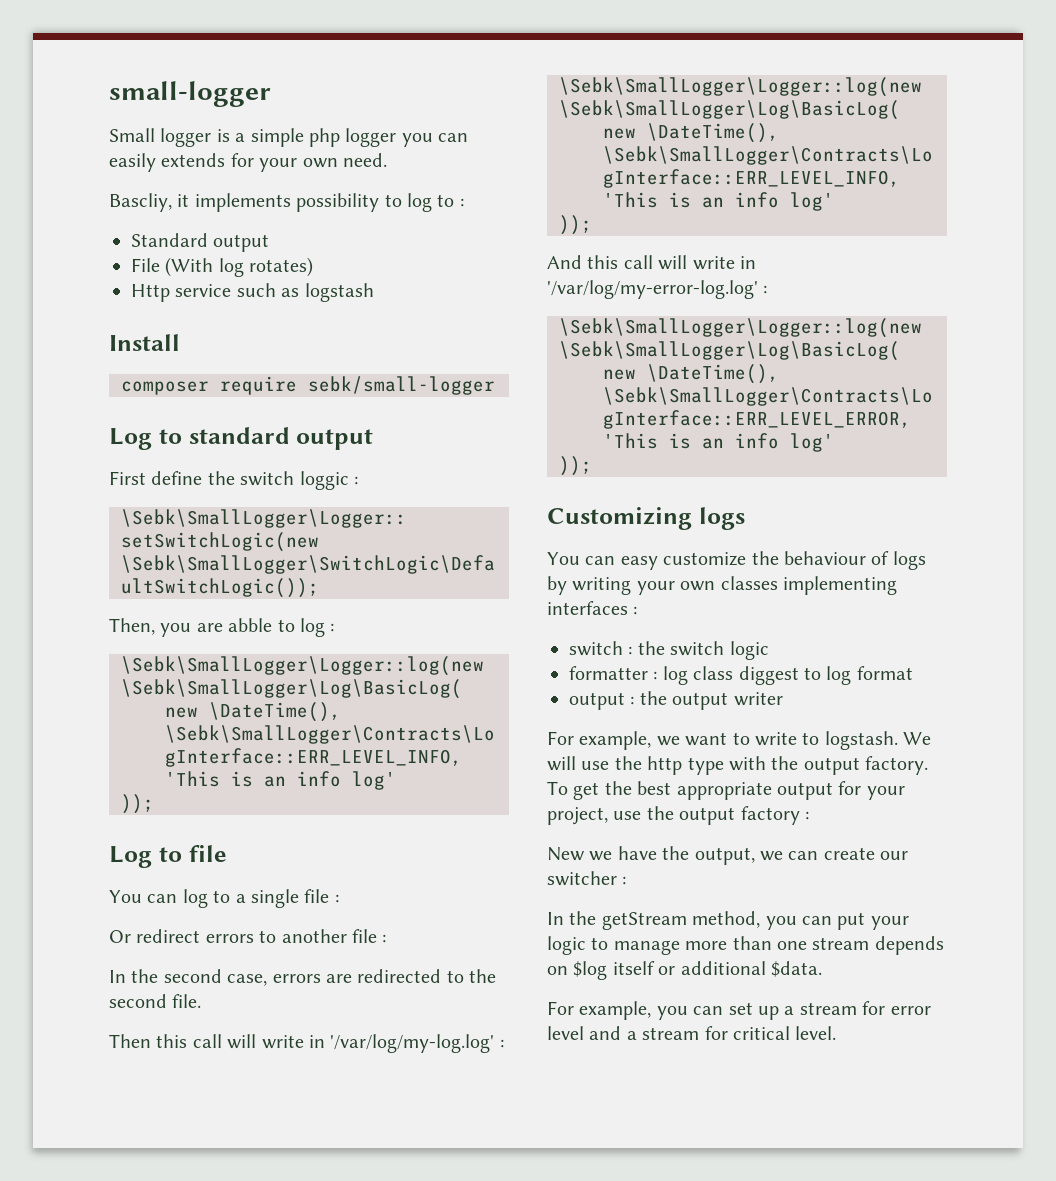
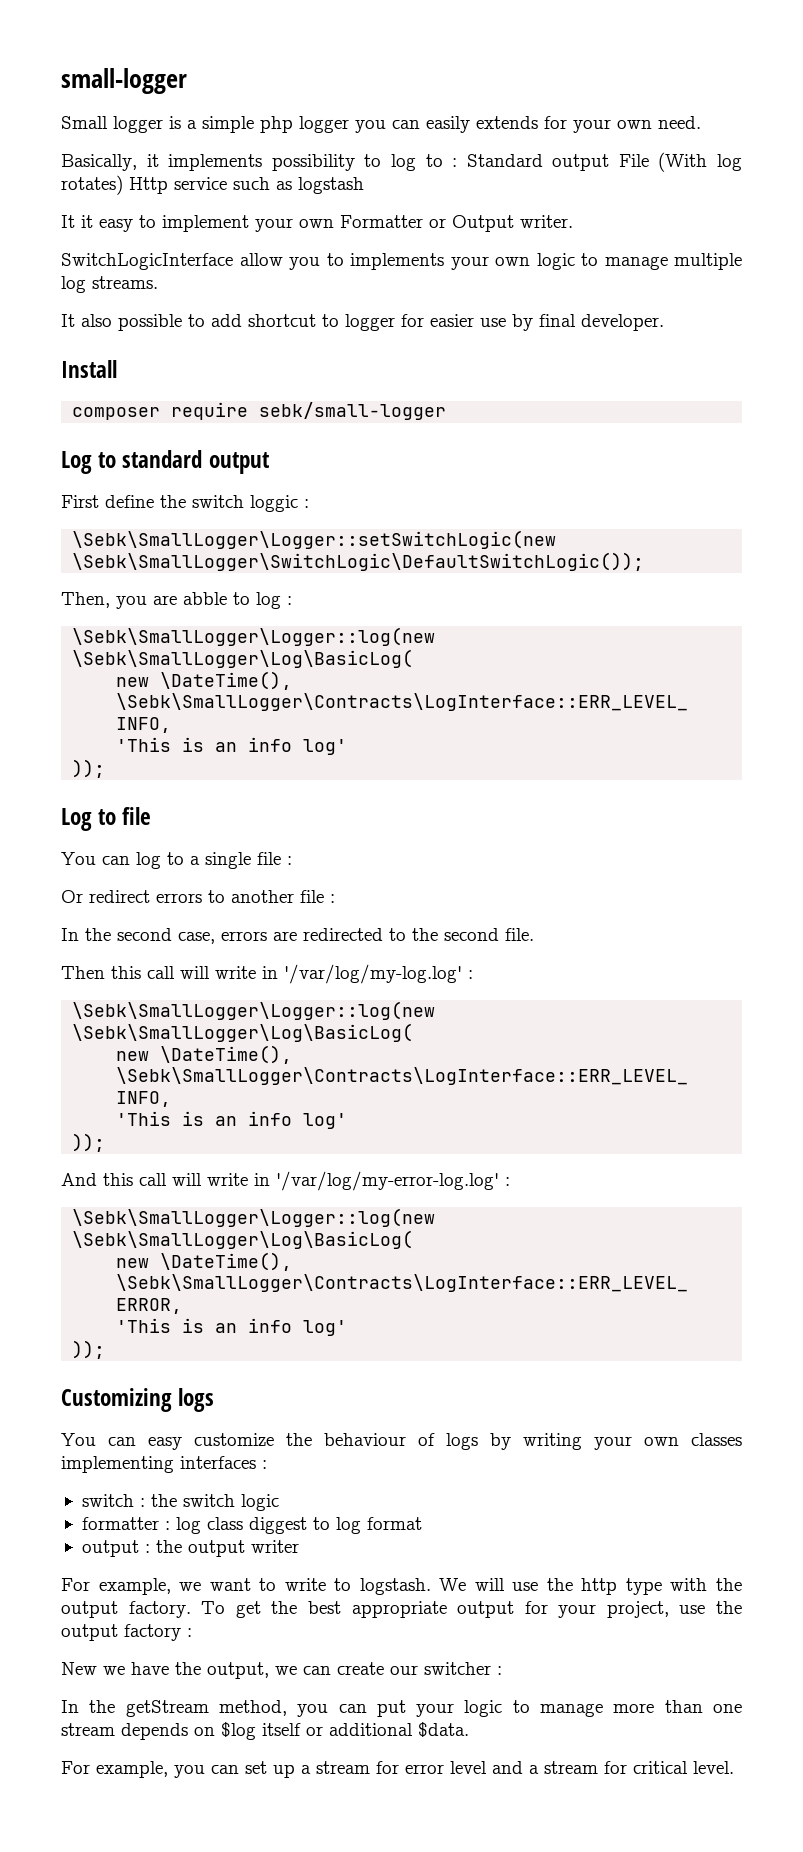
- Bascliy, it implements possibility to log to :
- Standard output
- File (With log rotates)
- Http service such as logstash
+ Basically, it implements possibility to log to : Standard output File (With log rotates) Http service such as logstash
+ It it easy to implement your own Formatter or Output writer.
+ SwitchLogicInterface allow you to implements your own logic to manage multiple log streams.
+ It also possible to add shortcut to logger for easier use by final developer.

